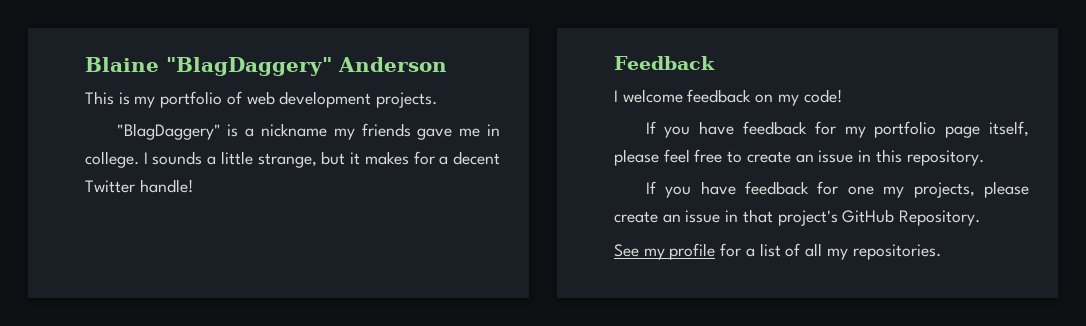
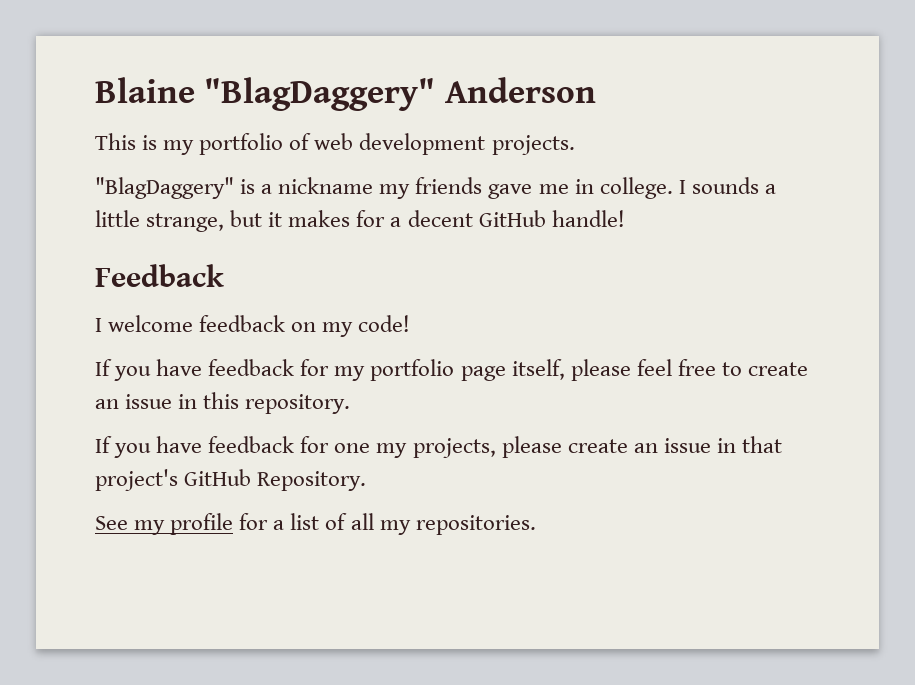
- I sounds a little strange, but it makes for a decent Twitter handle!
+ I sounds a little strange, but it makes for a decent GitHub handle!

